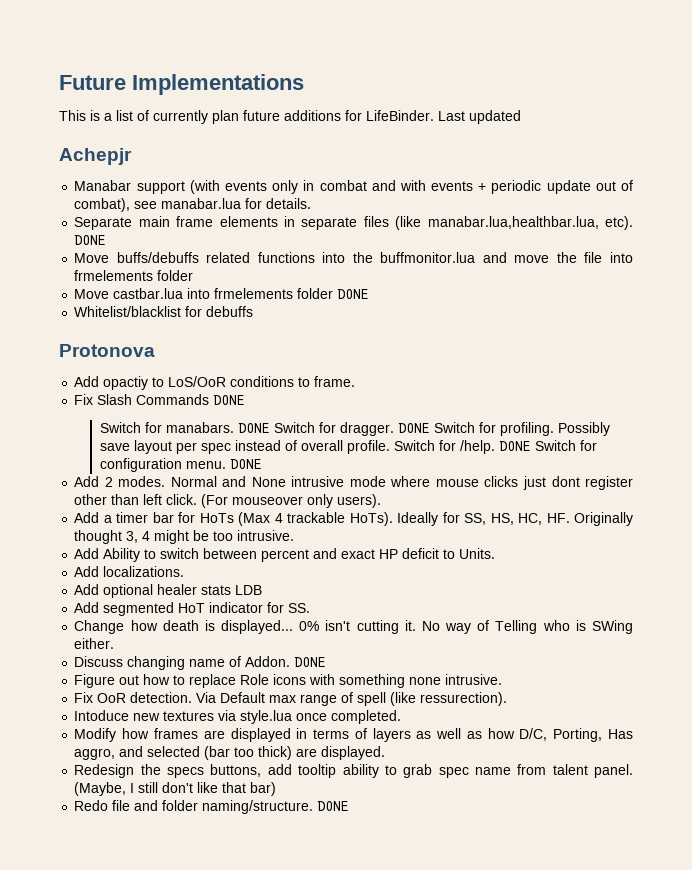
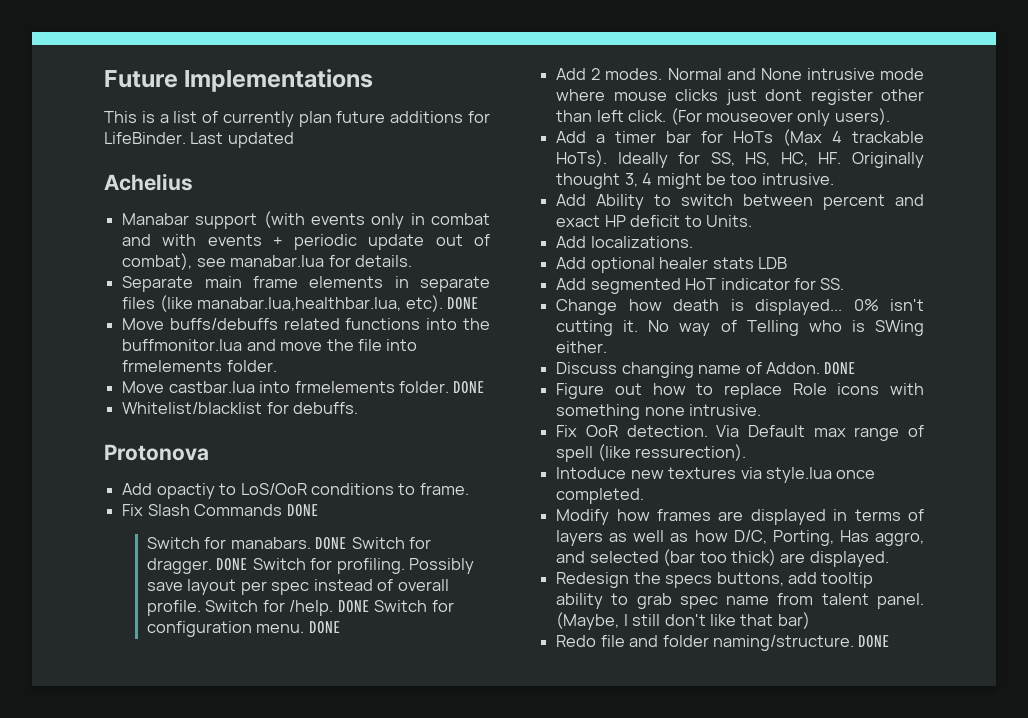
- Achepjr
+ Achelius
- Move buffs/debuffs related functions into the buffmonitor.lua and move the file into frmelements folder
+ Move buffs/debuffs related functions into the buffmonitor.lua and move the file into frmelements folder.
- Move castbar.lua into frmelements folder DONE
+ Move castbar.lua into frmelements folder. DONE
- Whitelist/blacklist for debuffs
+ Whitelist/blacklist for debuffs.

